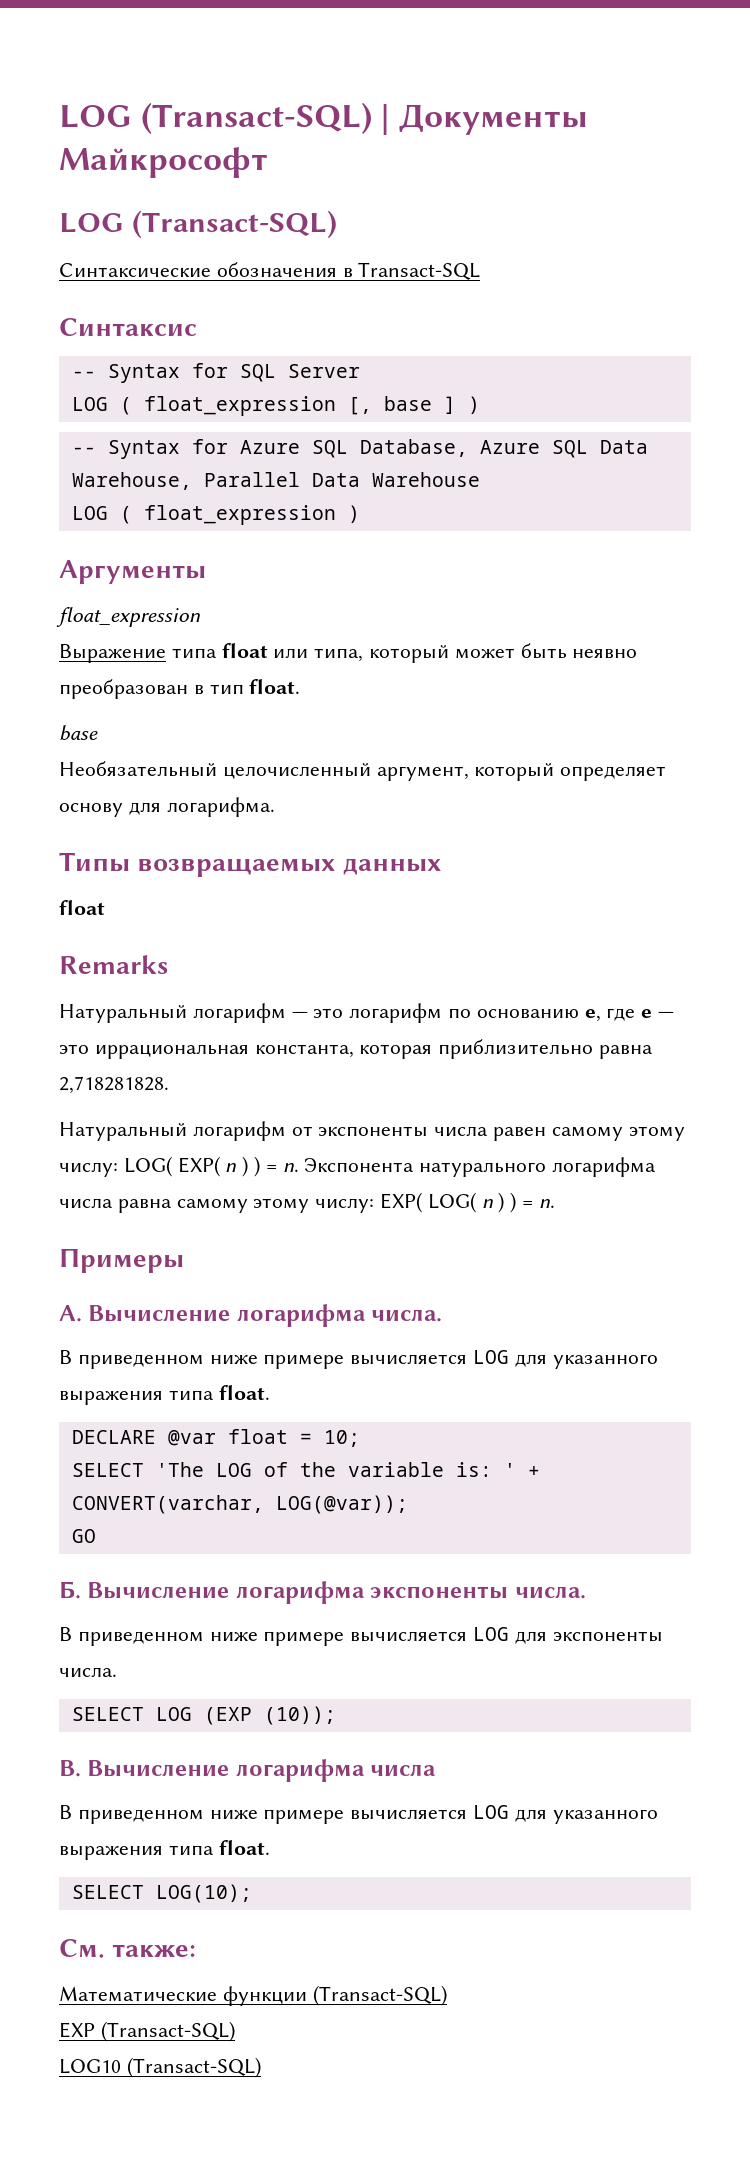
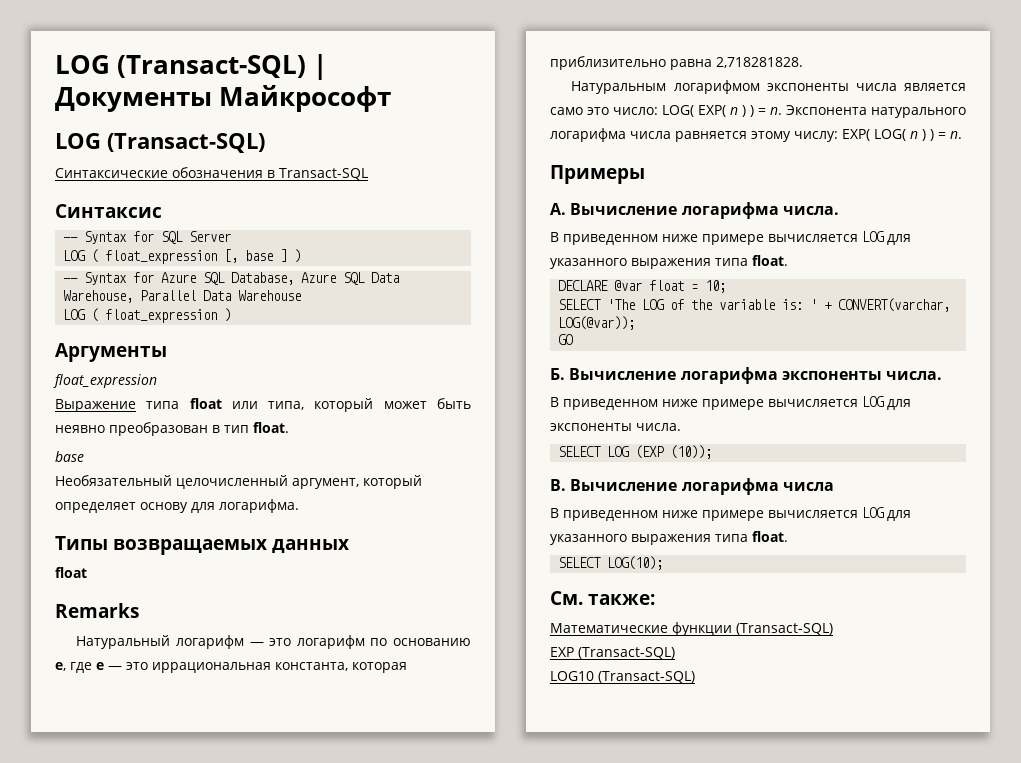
- Натуральный логарифм от экспоненты числа равен самому этому числу: LOG( EXP( n ) ) = n.
+ Натуральным логарифмом экспоненты числа является само это число: LOG( EXP( n ) ) = n.
- Экспонента натурального логарифма числа равна самому этому числу: EXP( LOG( n ) ) = n.
+ Экспонента натурального логарифма числа равняется этому числу: EXP( LOG( n ) ) = n.

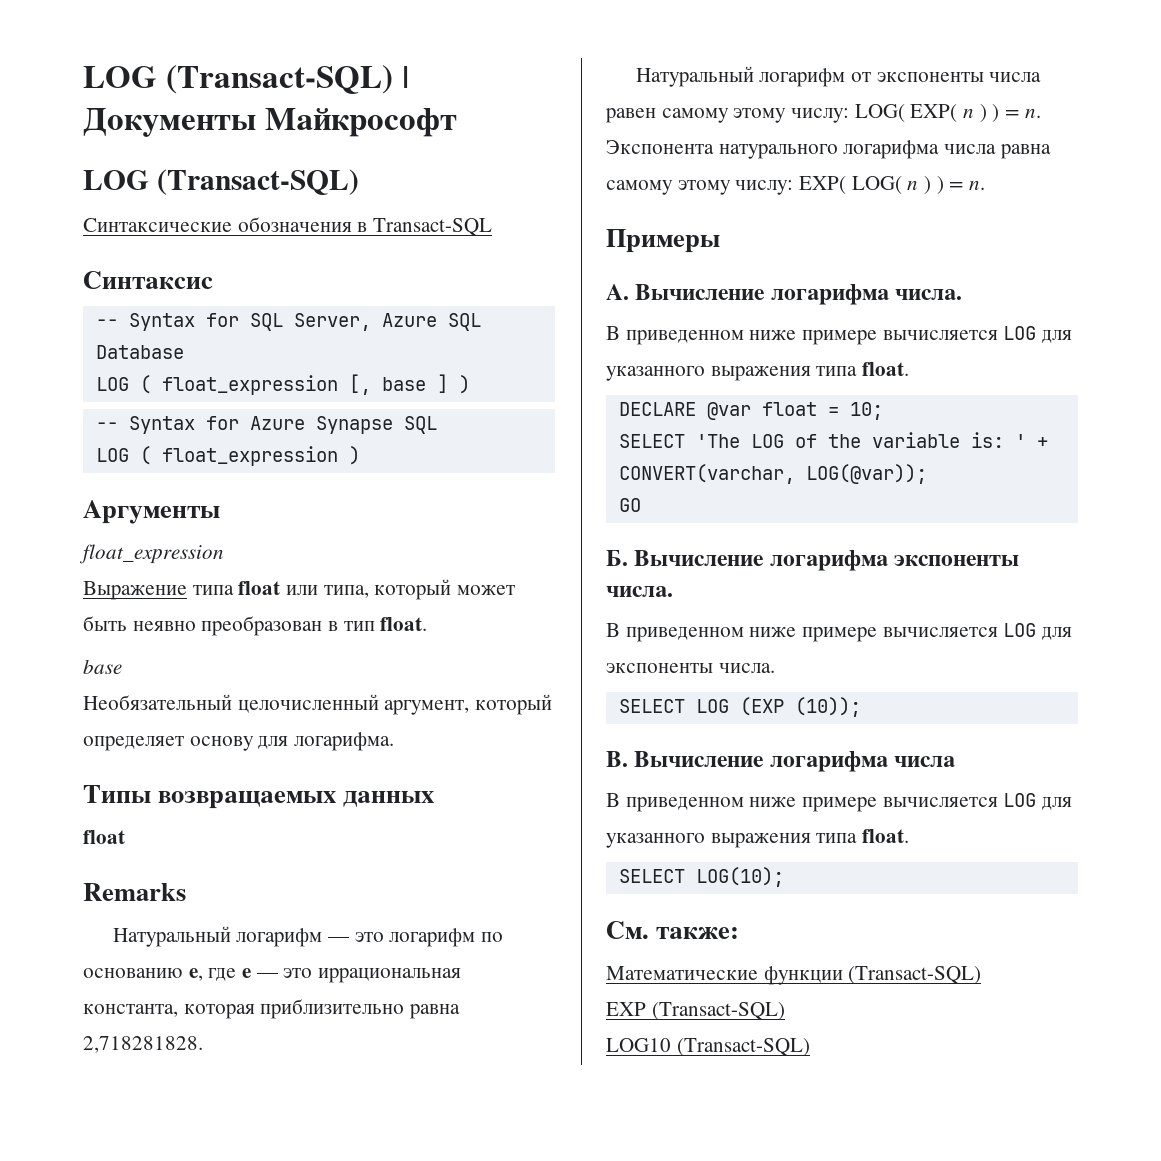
- -- Syntax for SQL Server
+ -- Syntax for SQL Server, Azure SQL Database
- -- Syntax for Azure SQL Database, Azure SQL Data Warehouse, Parallel Data Warehouse
+ -- Syntax for Azure Synapse SQL
- Натуральным логарифмом экспоненты числа является само это число: LOG( EXP( n ) ) = n.
+ Натуральный логарифм от экспоненты числа равен самому этому числу: LOG( EXP( n ) ) = n.
- Экспонента натурального логарифма числа равняется этому числу: EXP( LOG( n ) ) = n.
+ Экспонента натурального логарифма числа равна самому этому числу: EXP( LOG( n ) ) = n.

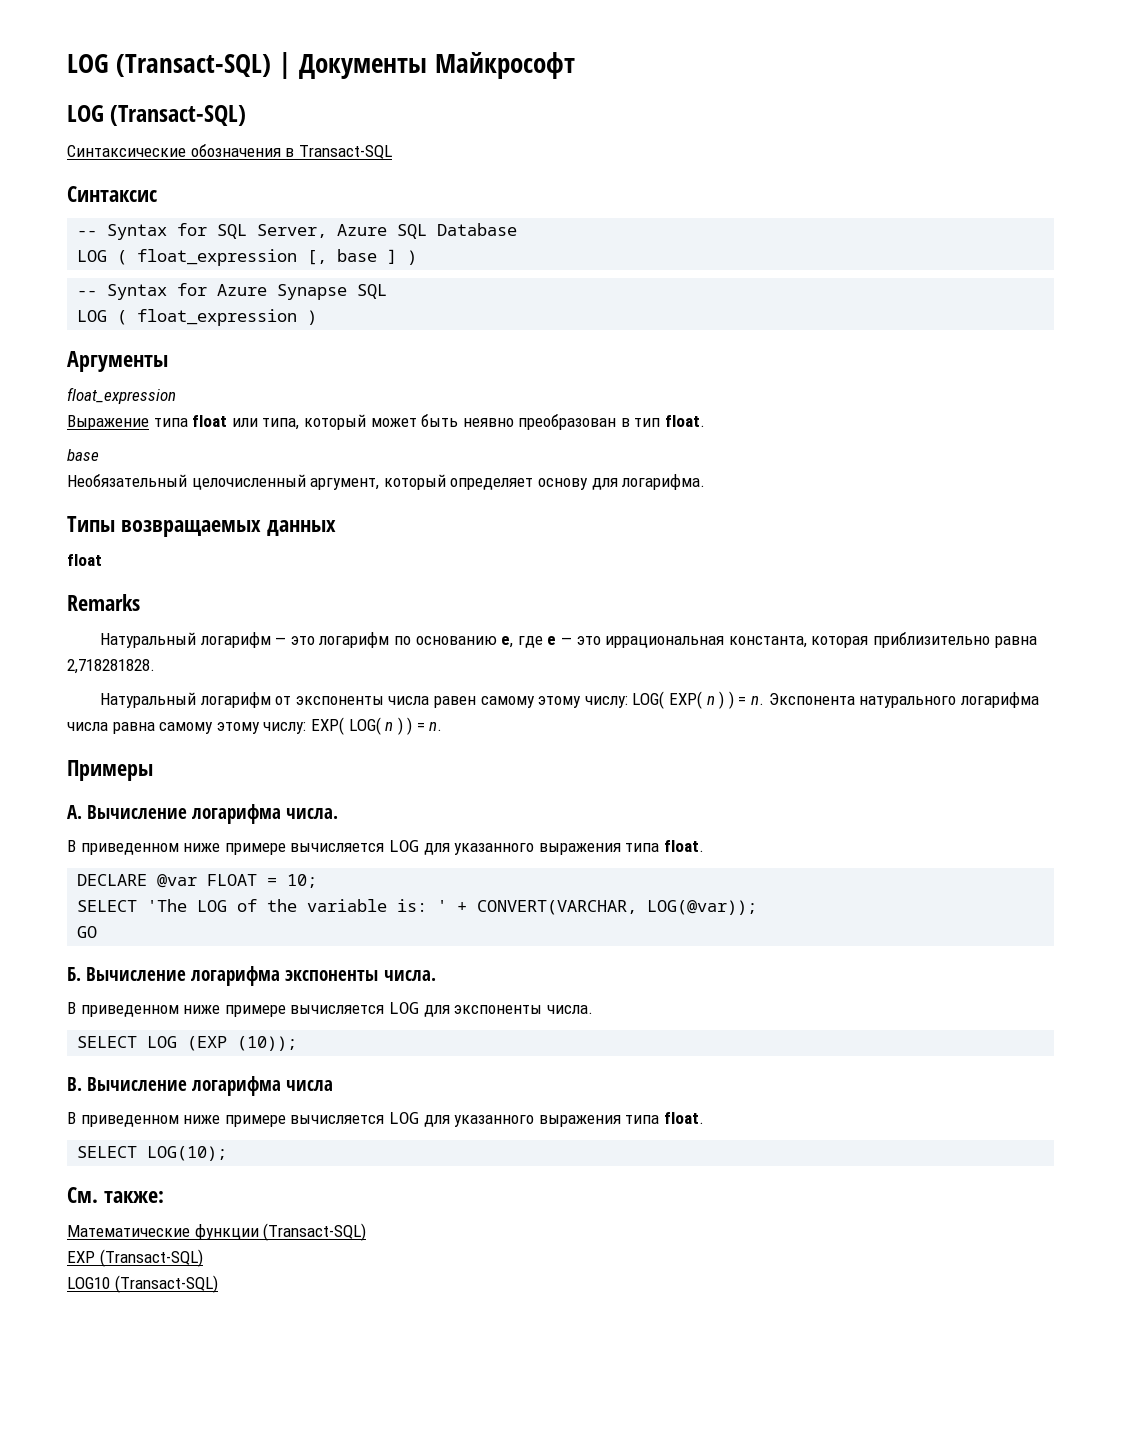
- DECLARE @var float = 10;
+ DECLARE @var FLOAT = 10;
- SELECT 'The LOG of the variable is: ' + CONVERT(varchar, LOG(@var));
+ SELECT 'The LOG of the variable is: ' + CONVERT(VARCHAR, LOG(@var));

